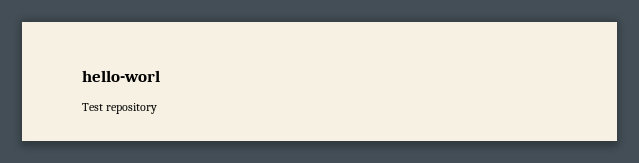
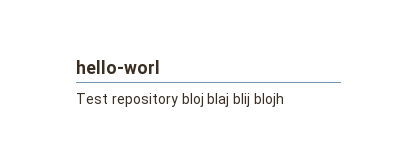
- Test repository
+ Test repository bloj blaj blij blojh

